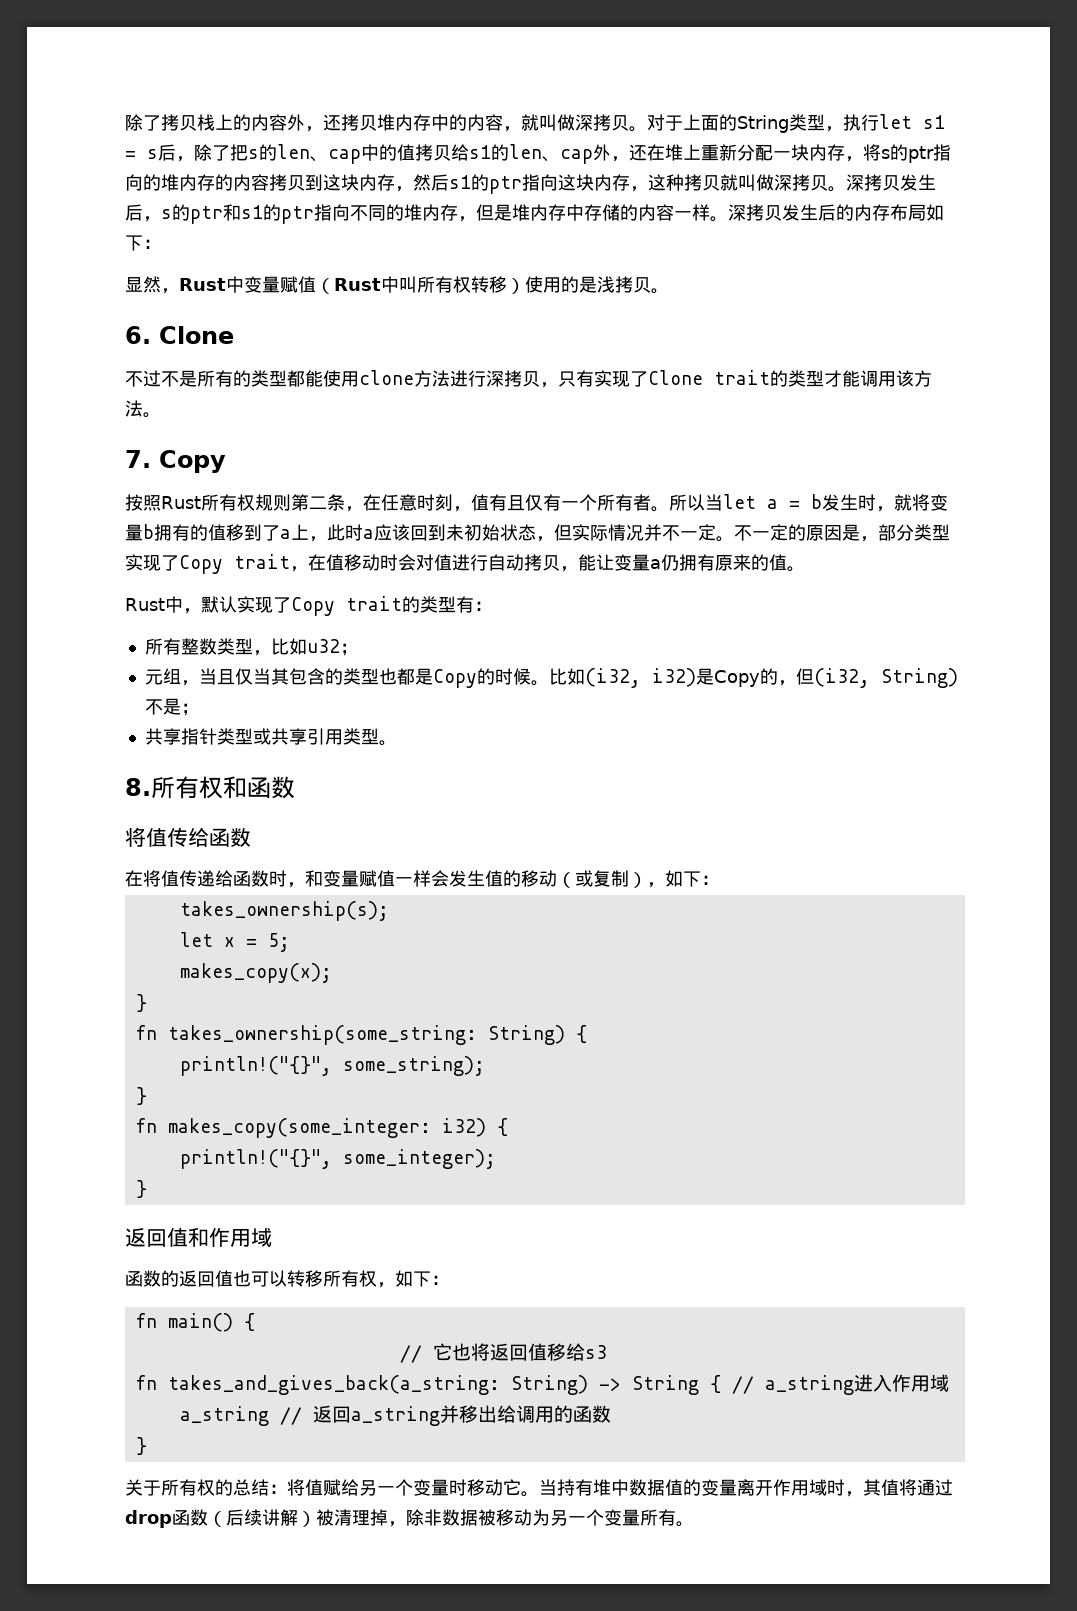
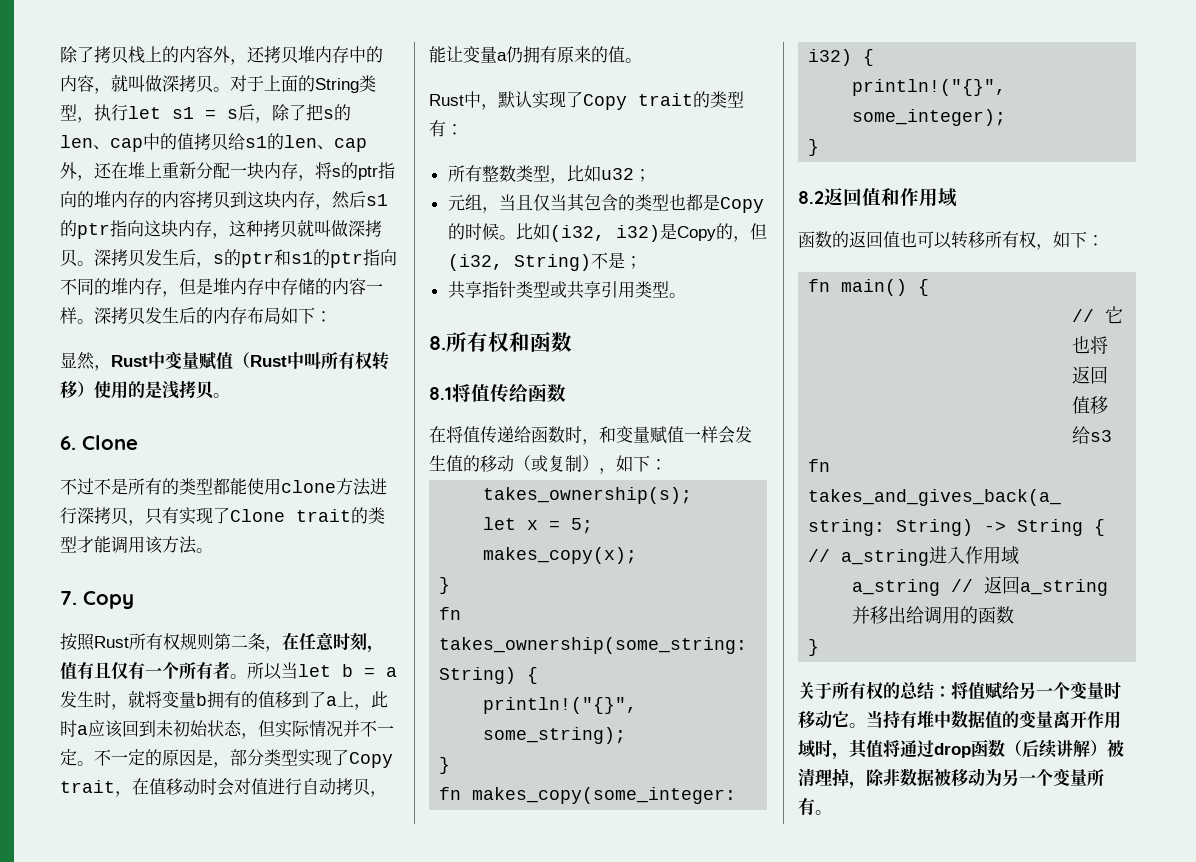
- 所以当let a = b发生时，就将变量b拥有的值移到了a上，此时a应该回到未初始状态，但实际情况并不一定。
+ 所以当let b = a发生时，就将变量b拥有的值移到了a上，此时a应该回到未初始状态，但实际情况并不一定。
- 将值传给函数
+ 8.1将值传给函数
- 返回值和作用域
+ 8.2返回值和作用域

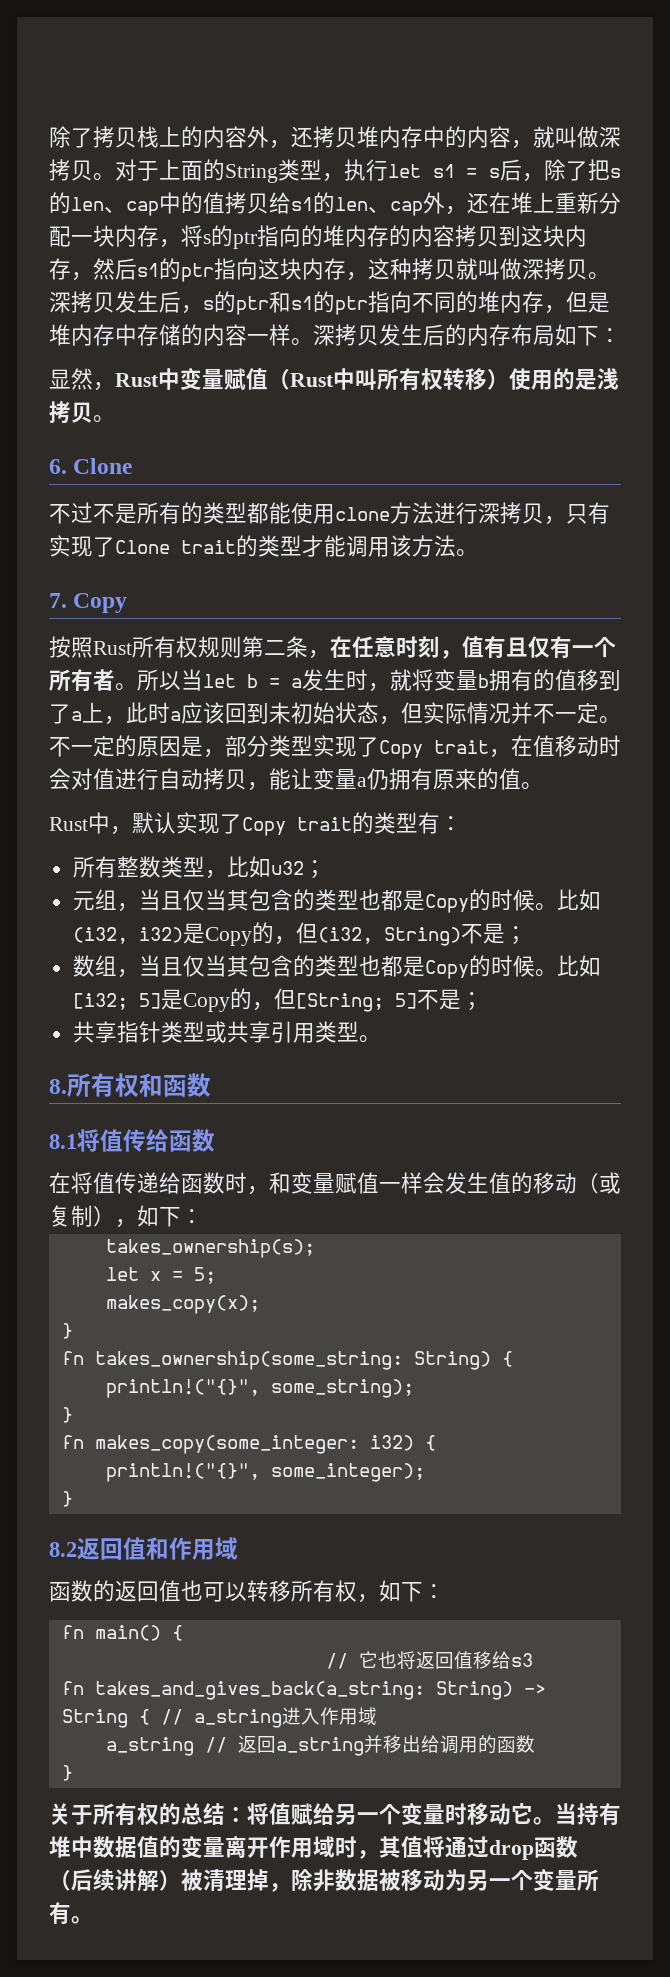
+ 数组，当且仅当其包含的类型也都是Copy的时候。比如[i32; 5]是Copy的，但[String; 5]不是；

